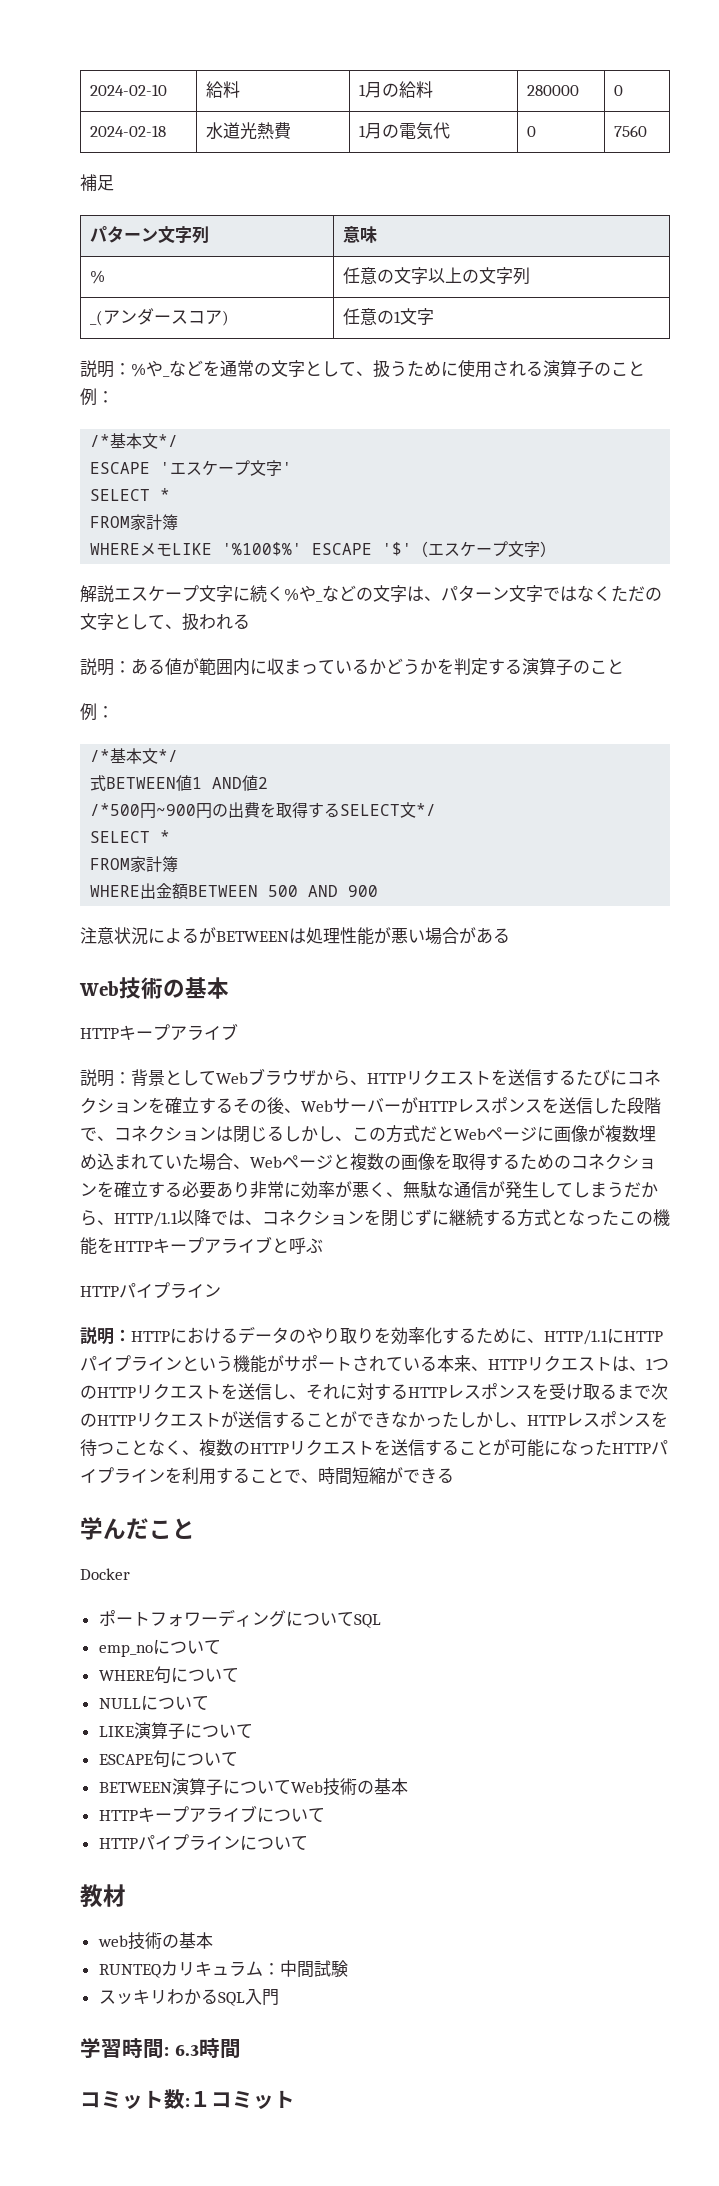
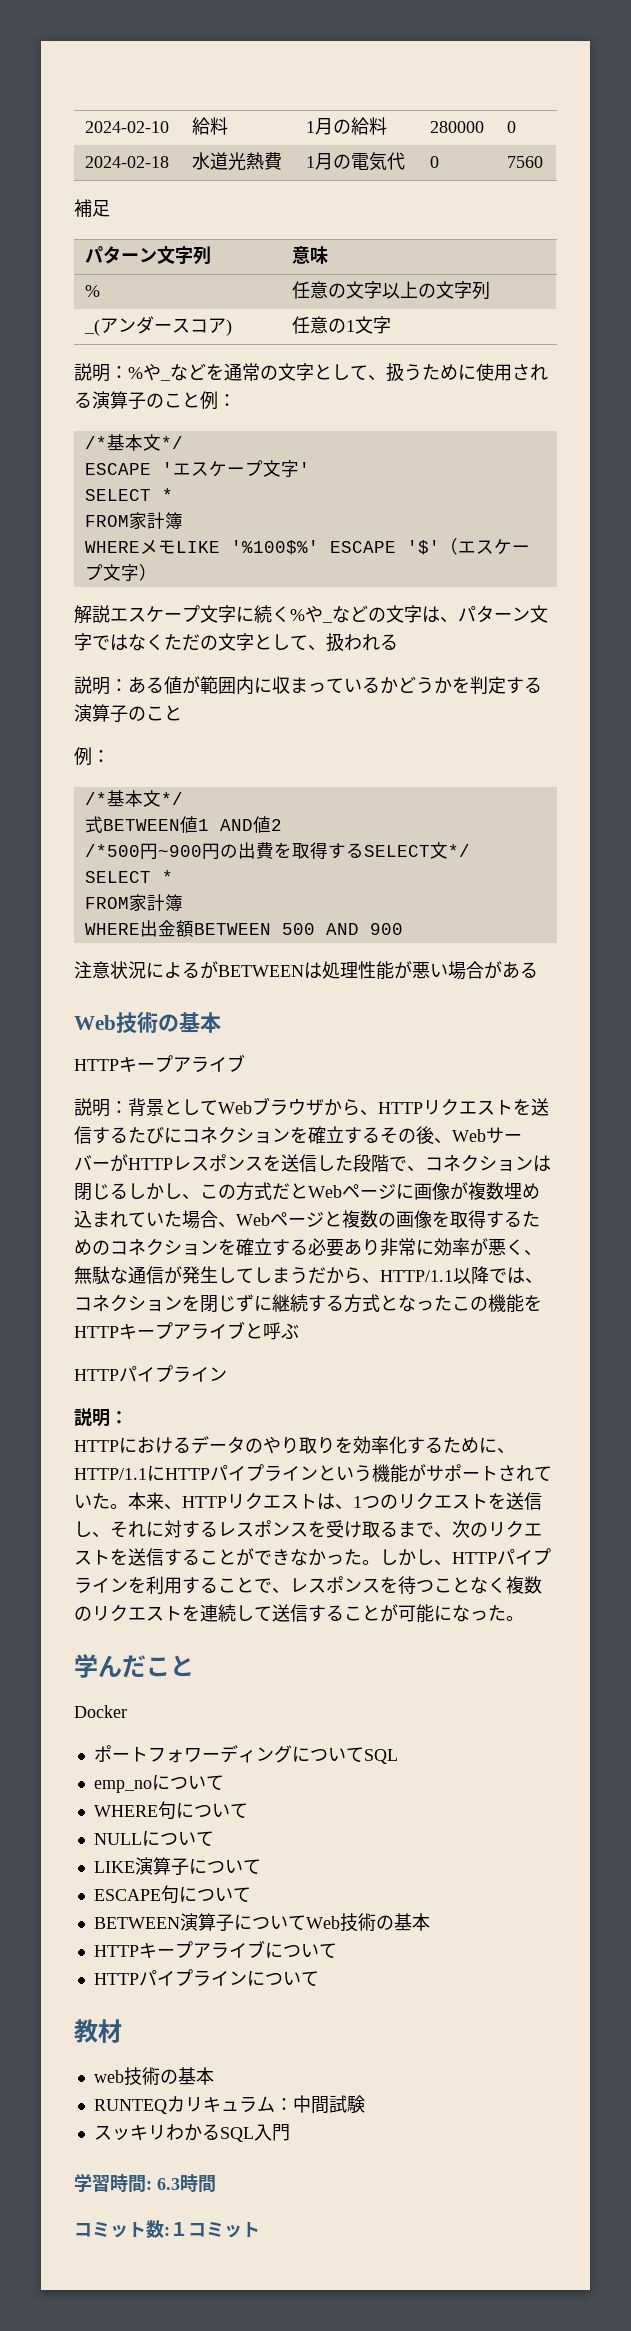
  背景としてWebブラウザから、HTTPリクエストを送信するたびにコネクションを確立するその後、WebサーバーがHTTPレスポンスを送信した段階で、コネクションは閉じるしかし、この方式だとWebページに画像が複数埋め込まれていた場合、Webページと複数の画像を取得するためのコネクションを確立する必要あり非常に効率が悪く、無駄な通信が発生してしまうだから、HTTP/1.1以降では、コネクションを閉じずに継続する方式となったこの機能をHTTPキープアライブと呼ぶ
  HTTPパイプライン
- 説明：HTTPにおけるデータのやり取りを効率化するために、HTTP/1.1にHTTPパイプラインという機能がサポートされている本来、HTTPリクエストは、1つのHTTPリクエストを送信し、それに対するHTTPレスポンスを受け取るまで次のHTTPリクエストが送信することができなかったしかし、HTTPレスポンスを待つことなく、複数のHTTPリクエストを送信することが可能になったHTTPパイプラインを利用することで、時間短縮ができる
+ 説明：
+ HTTPにおけるデータのやり取りを効率化するために、HTTP/1.1にHTTPパイプラインという機能がサポートされていた。本来、HTTPリクエストは、1つのリクエストを送信し、それに対するレスポンスを受け取るまで、次のリクエストを送信することができなかった。しかし、HTTPパイプラインを利用することで、レスポンスを待つことなく複数のリクエストを連続して送信することが可能になった。

